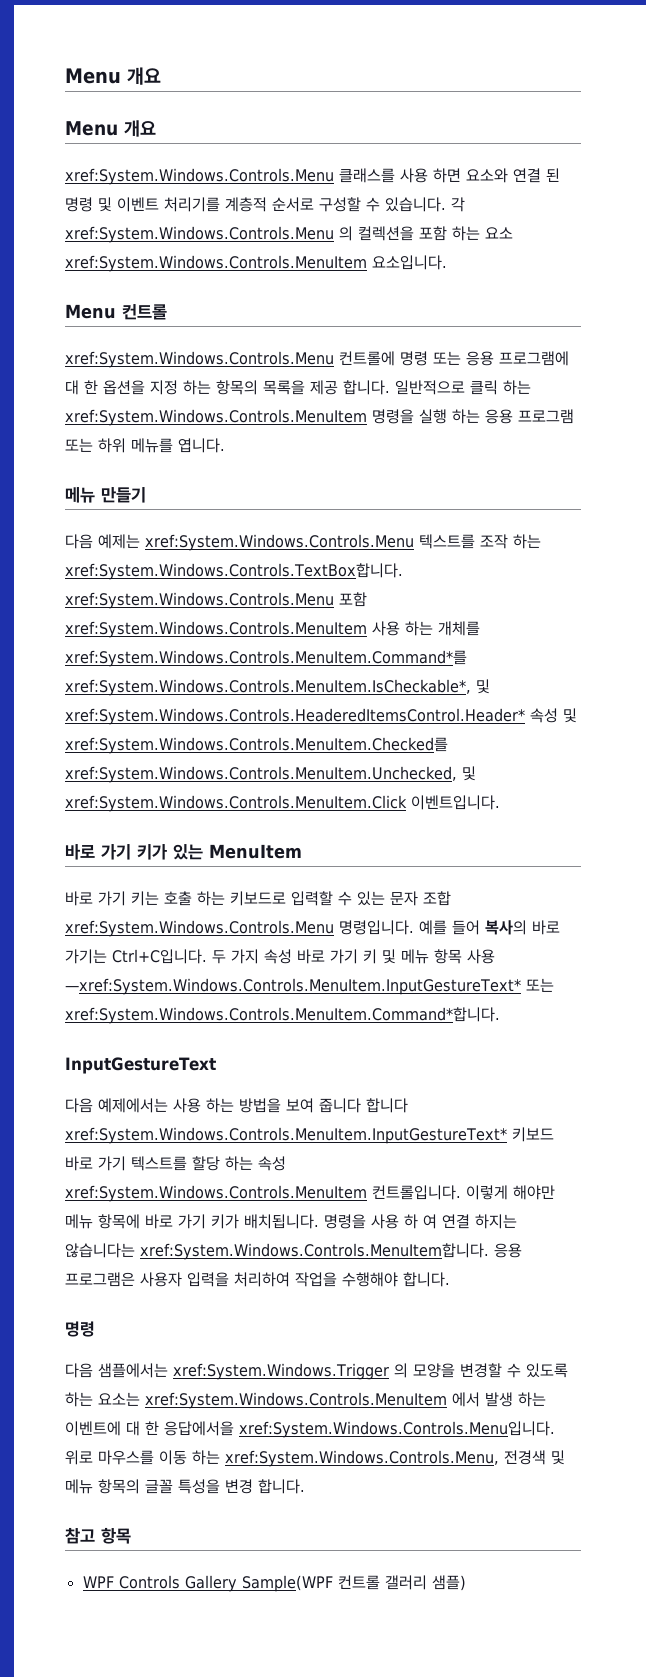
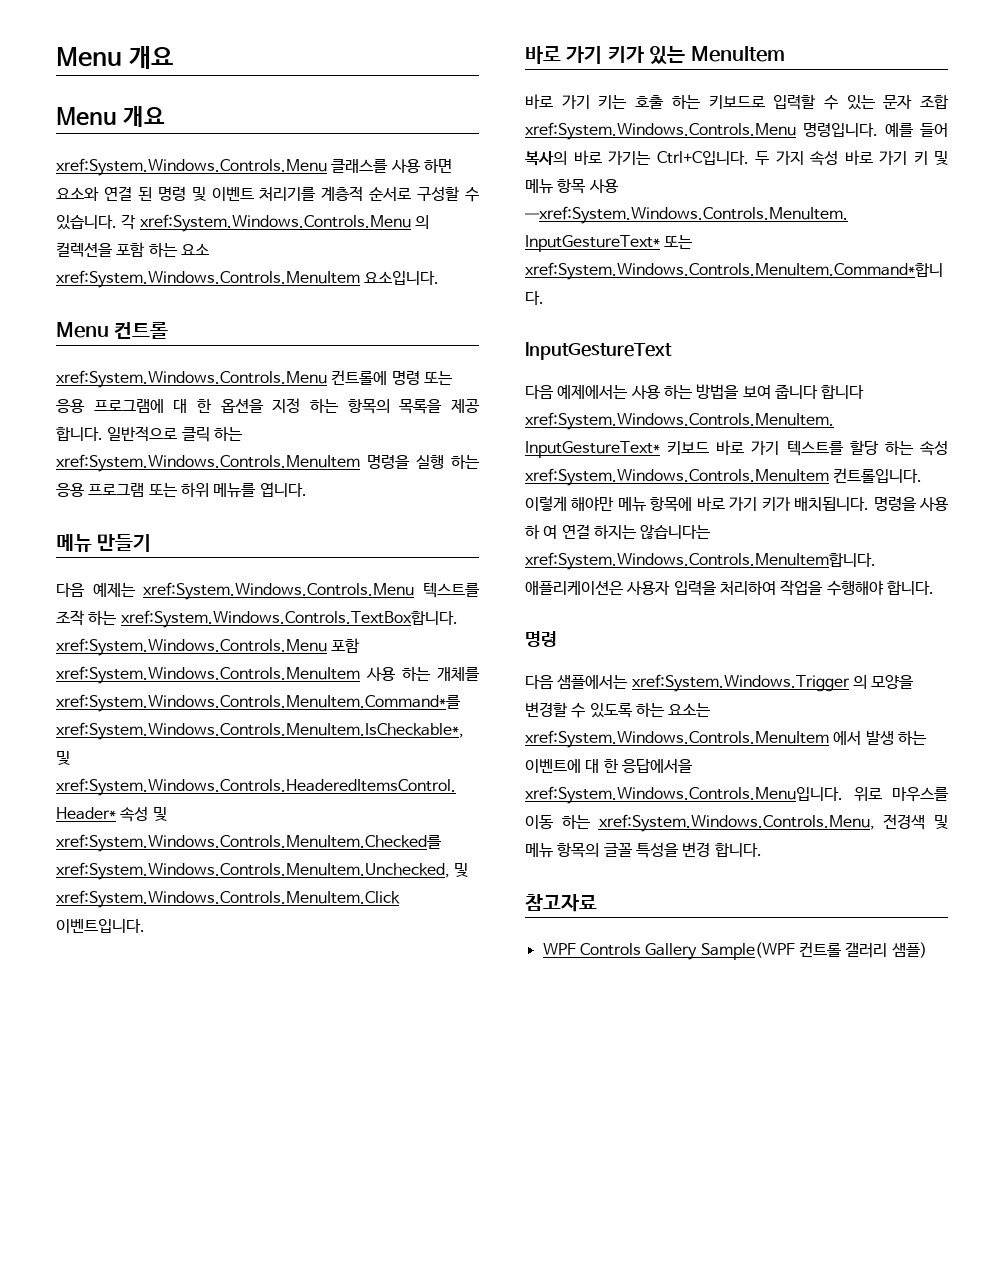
- 명령을 사용 하 여 연결 하지는 않습니다는 xref:System.Windows.Controls.MenuItem합니다. 응용 프로그램은 사용자 입력을 처리하여 작업을 수행해야 합니다.
+ 명령을 사용 하 여 연결 하지는 않습니다는 xref:System.Windows.Controls.MenuItem합니다. 애플리케이션은 사용자 입력을 처리하여 작업을 수행해야 합니다.
- 참고 항목
+ 참고자료

